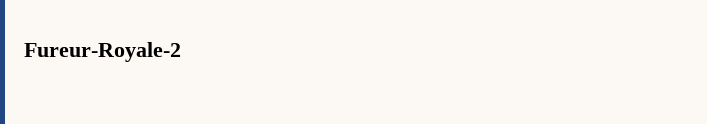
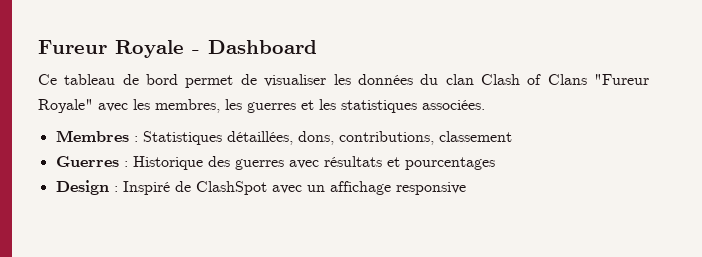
- Fureur-Royale-2
+ Fureur Royale - Dashboard
+ Ce tableau de bord permet de visualiser les données du clan Clash of Clans "Fureur Royale" avec les membres, les guerres et les statistiques associées.
+ Membres : Statistiques détaillées, dons, contributions, classement
+ Guerres : Historique des guerres avec résultats et pourcentages
+ Design : Inspiré de ClashSpot avec un affichage responsive

